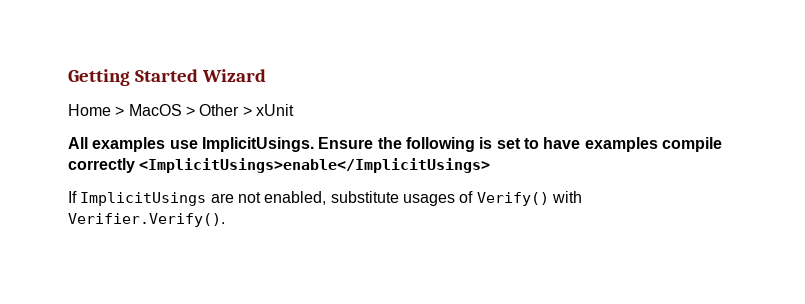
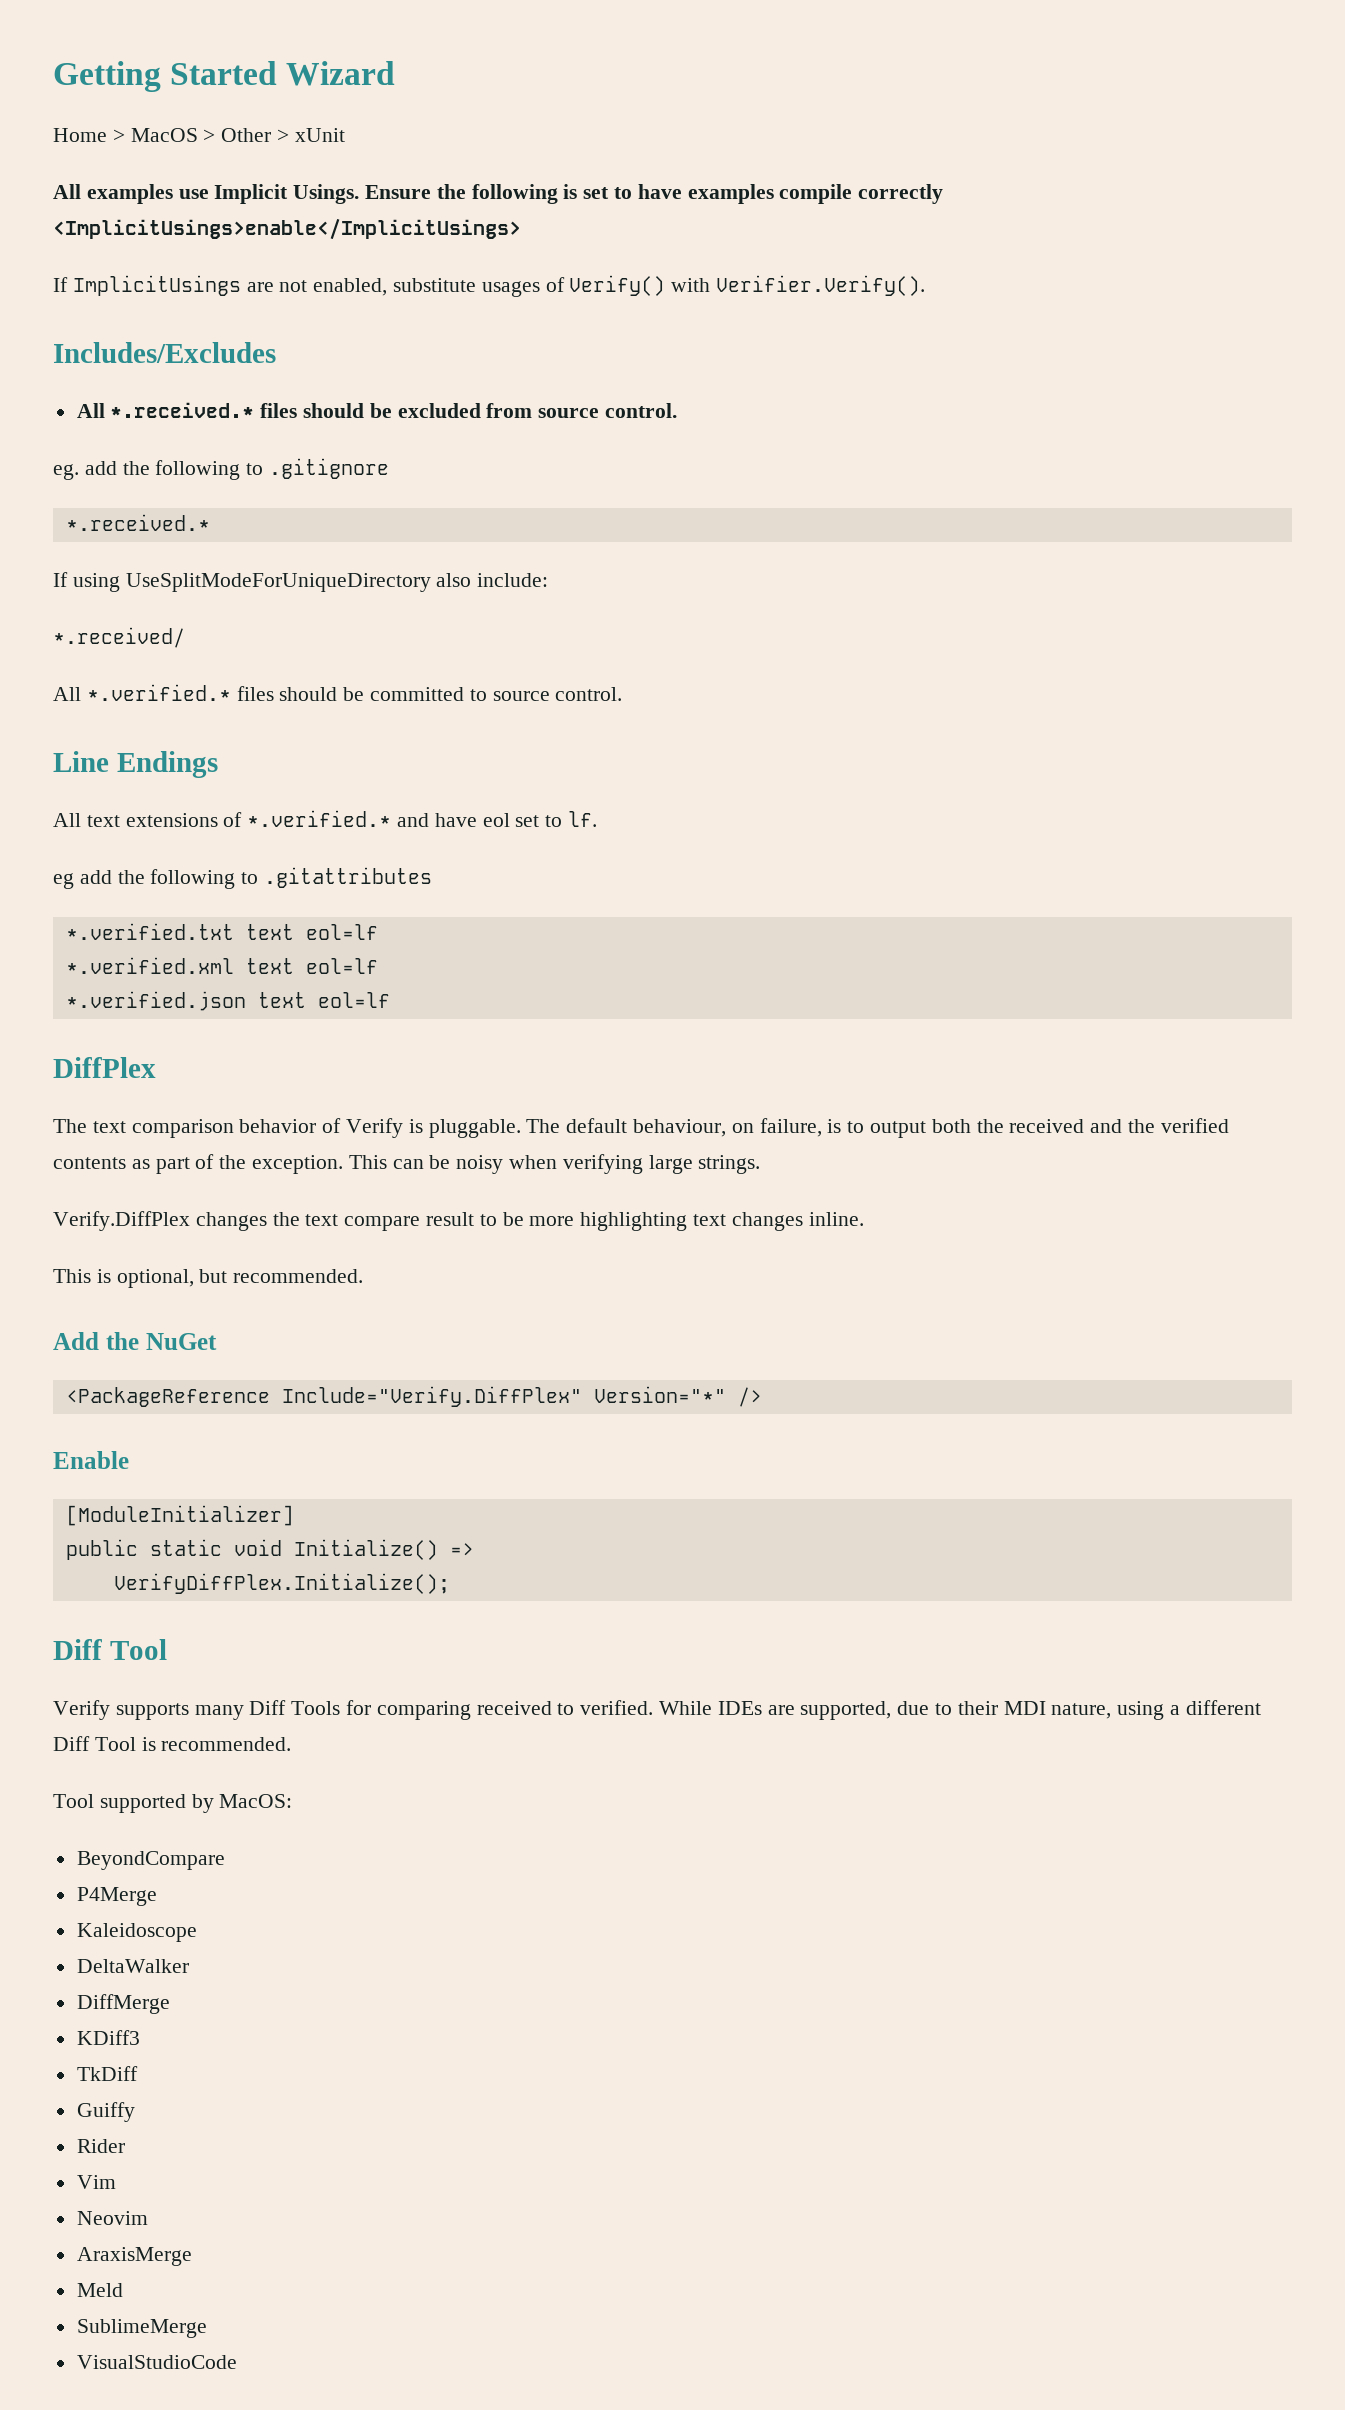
- All examples use ImplicitUsings.
+ All examples use Implicit Usings.
+ Includes/Excludes
+ All *.received.* files should be excluded from source control.
+ eg. add the following to .gitignore
+ *.received.*
+ If using UseSplitModeForUniqueDirectory also include:
+ *.received/
+ All *.verified.* files should be committed to source control.
+ Line Endings
+ All text extensions of *.verified.* and have eol set to lf.
+ eg add the following to .gitattributes
+ *.verified.txt text eol=lf
+ *.verified.xml text eol=lf
+ *.verified.json text eol=lf
+ DiffPlex
+ The text comparison behavior of Verify is pluggable. The default behaviour, on failure, is to output both the received and the verified contents as part of the exception. This can be noisy when verifying large strings.
+ Verify.DiffPlex changes the text compare result to be more highlighting text changes inline.
+ This is optional, but recommended.
+ Add the NuGet
+ <PackageReference Include="Verify.DiffPlex" Version="*" />
+ Enable
+ [ModuleInitializer]
+ public static void Initialize() =>
+ VerifyDiffPlex.Initialize();
+ Diff Tool
+ Verify supports many Diff Tools for comparing received to verified. While IDEs are supported, due to their MDI nature, using a different Diff Tool is recommended.
+ Tool supported by MacOS:
+ BeyondCompare
+ P4Merge
+ Kaleidoscope
+ DeltaWalker
+ DiffMerge
+ KDiff3
+ TkDiff
+ Guiffy
+ Rider
+ Vim
+ Neovim
+ AraxisMerge
+ Meld
+ SublimeMerge
+ VisualStudioCode

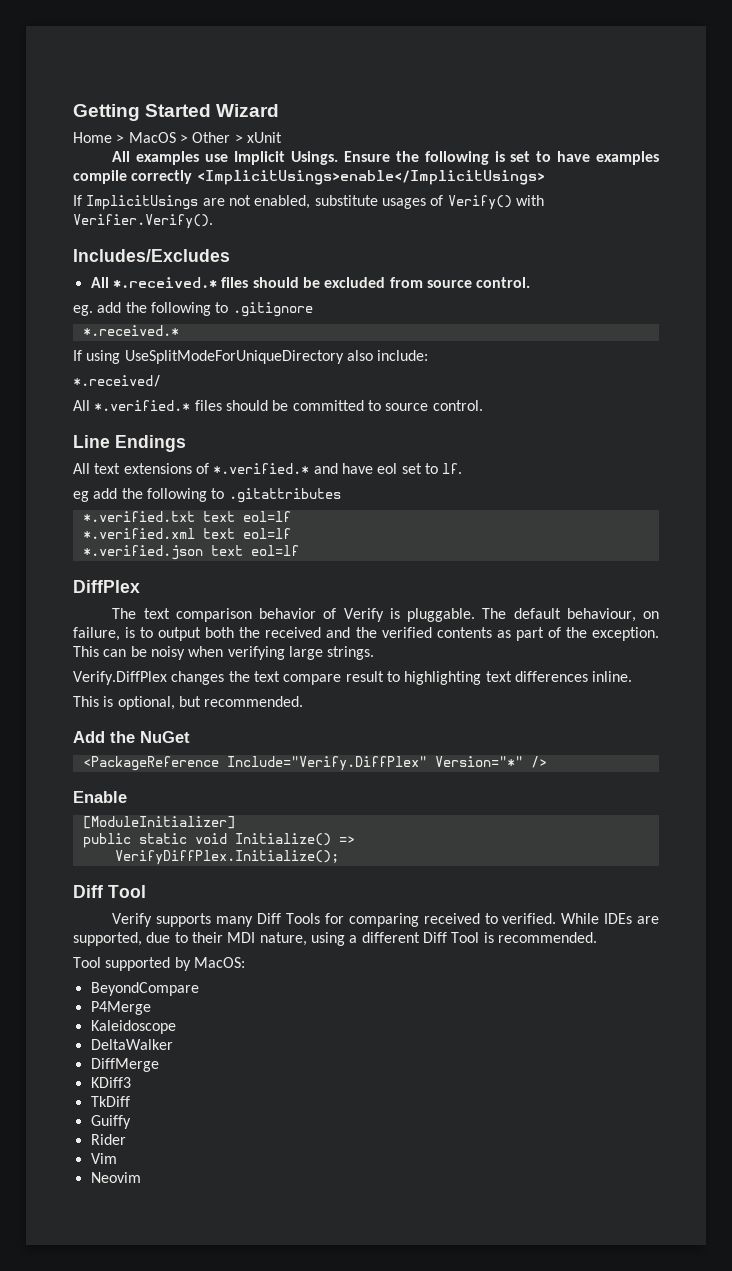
- Verify.DiffPlex changes the text compare result to be more highlighting text changes inline.
+ Verify.DiffPlex changes the text compare result to highlighting text differences inline.
- AraxisMerge
- Meld
- SublimeMerge
- VisualStudioCode

